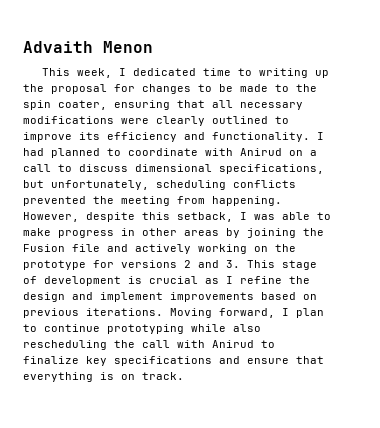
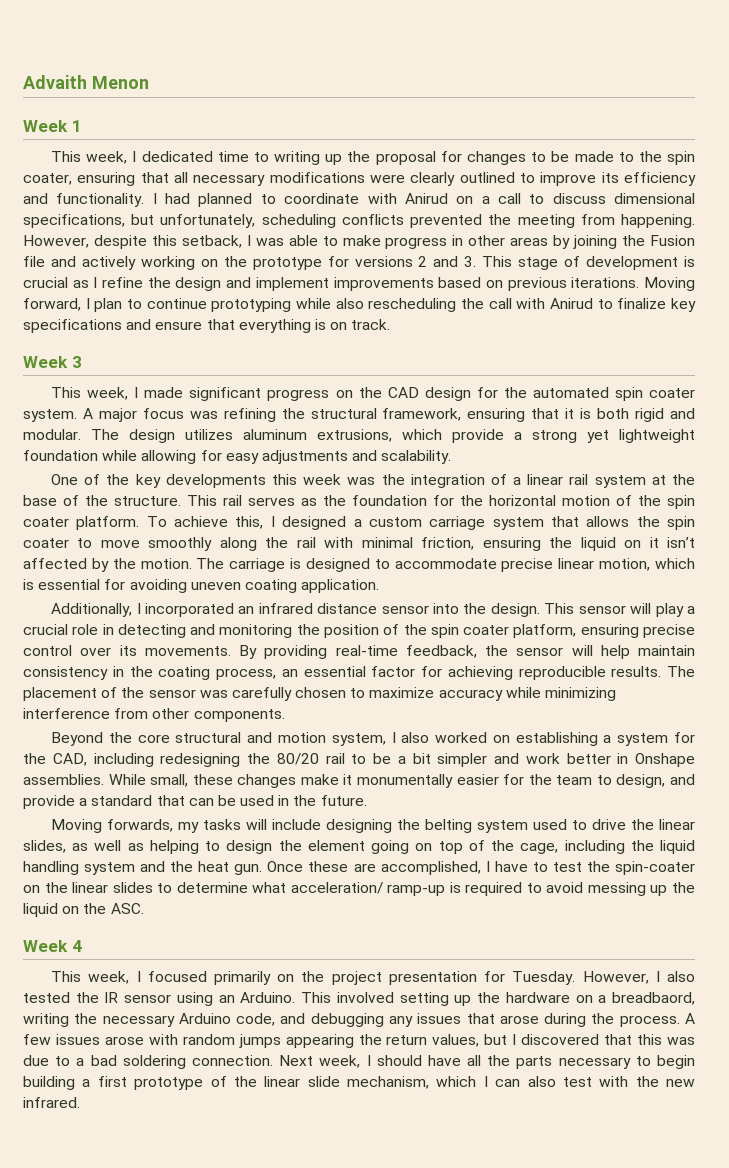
+ Week 1
+ Week 3
+ This week, I made significant progress on the CAD design for the automated spin coater system. A major focus was refining the structural framework, ensuring that it is both rigid and modular. The design utilizes aluminum extrusions, which provide a strong yet lightweight foundation while allowing for easy adjustments and scalability.
+ One of the key developments this week was the integration of a linear rail system at the base of the structure. This rail serves as the foundation for the horizontal motion of the spin coater platform. To achieve this, I designed a custom carriage system that allows the spin coater to move smoothly along the rail with minimal friction, ensuring the liquid on it isn’t affected by the motion. The carriage is designed to accommodate precise linear motion, which is essential for avoiding uneven coating application.
+ Additionally, I incorporated an infrared distance sensor into the design. This sensor will play a crucial role in detecting and monitoring the position of the spin coater platform, ensuring precise control over its movements. By providing real-time feedback, the sensor will help maintain consistency in the coating process, an essential factor for achieving reproducible results. The placement of the sensor was carefully chosen to maximize accuracy while minimizing interference from other components.
+ Beyond the core structural and motion system, I also worked on establishing a system for the CAD, including redesigning the 80/20 rail to be a bit simpler and work better in Onshape assemblies. While small, these changes make it monumentally easier for the team to design, and provide a standard that can be used in the future.
+ Moving forwards, my tasks will include designing the belting system used to drive the linear slides, as well as helping to design the element going on top of the cage, including the liquid handling system and the heat gun. Once these are accomplished, I have to test the spin-coater on the linear slides to determine what acceleration/ ramp-up is required to avoid messing up the liquid on the ASC.
+ Week 4
+ This week, I focused primarily on the project presentation for Tuesday. However, I also tested the IR sensor using an Arduino. This involved setting up the hardware on a breadbaord, writing the necessary Arduino code, and debugging any issues that arose during the process. A few issues arose with random jumps appearing the return values, but I discovered that this was due to a bad soldering connection. Next week, I should have all the parts necessary to begin building a first prototype of the linear slide mechanism, which I can also test with the new infrared.

